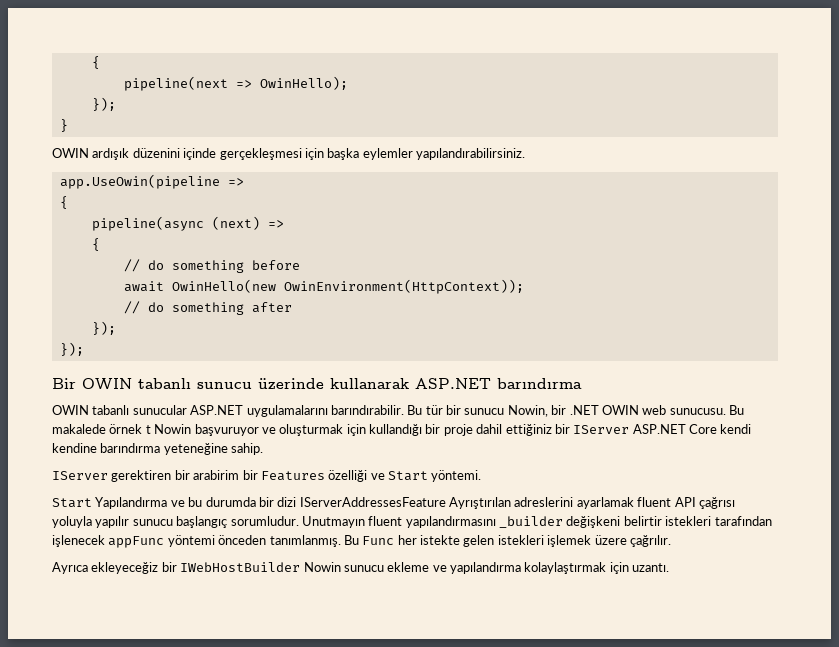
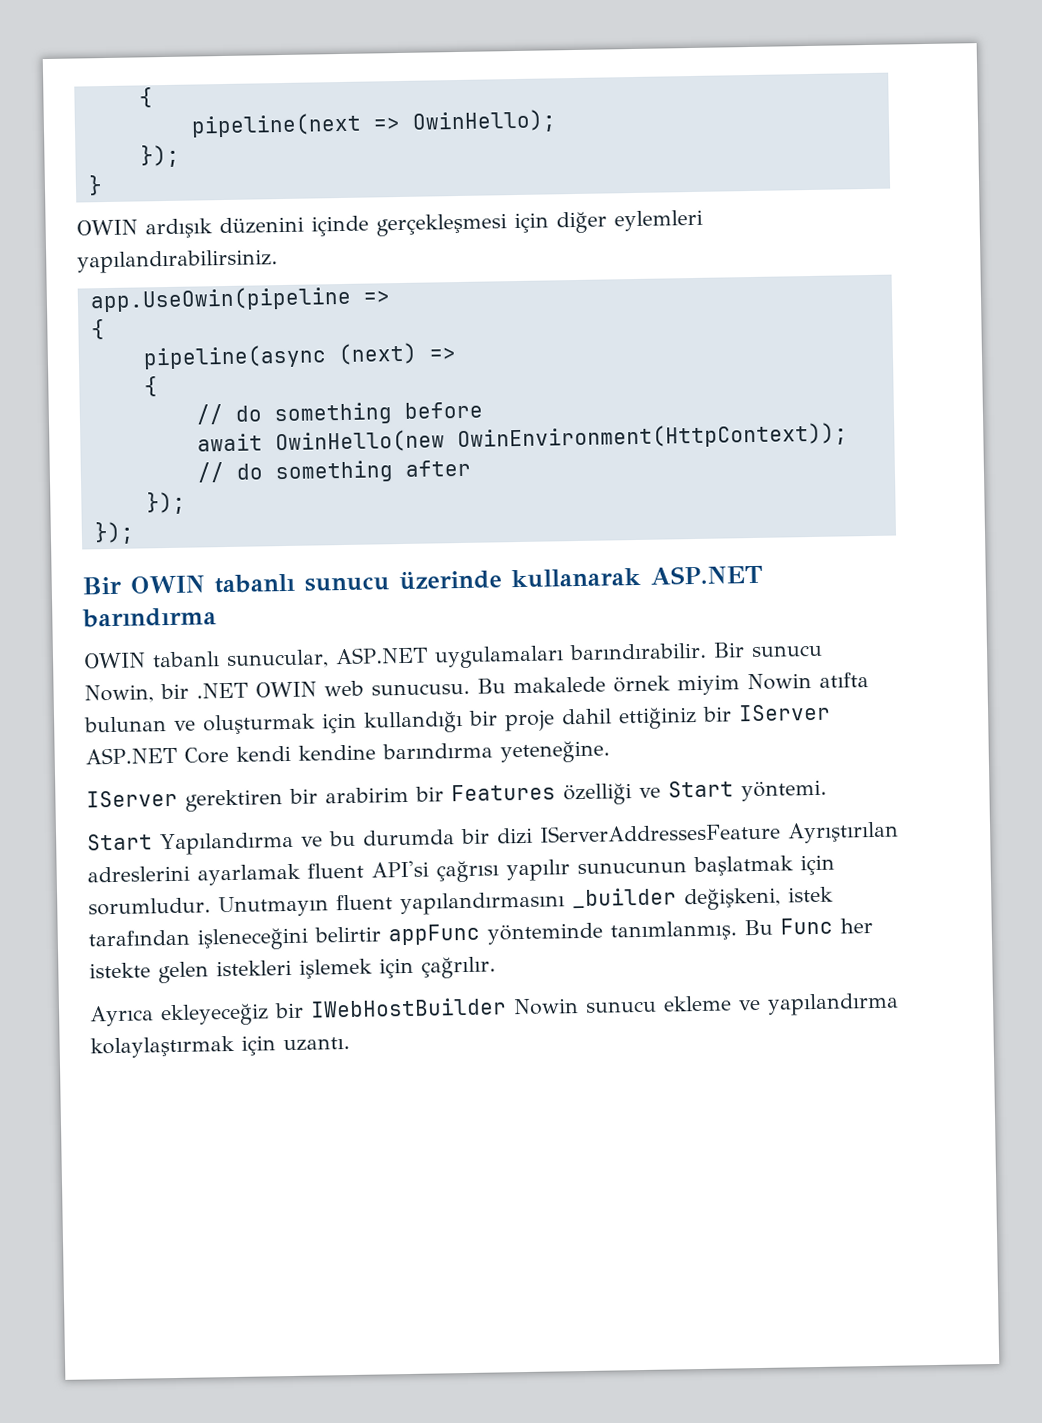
- OWIN ardışık düzenini içinde gerçekleşmesi için başka eylemler yapılandırabilirsiniz.
+ OWIN ardışık düzenini içinde gerçekleşmesi için diğer eylemleri yapılandırabilirsiniz.
- OWIN tabanlı sunucular ASP.NET uygulamalarını barındırabilir. Bu tür bir sunucu Nowin, bir .NET OWIN web sunucusu.
+ OWIN tabanlı sunucular, ASP.NET uygulamaları barındırabilir. Bir sunucu Nowin, bir .NET OWIN web sunucusu.
- Bu makalede örnek t Nowin başvuruyor ve oluşturmak için kullandığı bir proje dahil ettiğiniz bir IServer ASP.NET Core kendi kendine barındırma yeteneğine sahip.
+ Bu makalede örnek miyim Nowin atıfta bulunan ve oluşturmak için kullandığı bir proje dahil ettiğiniz bir IServer ASP.NET Core kendi kendine barındırma yeteneğine.
- Start Yapılandırma ve bu durumda bir dizi IServerAddressesFeature Ayrıştırılan adreslerini ayarlamak fluent API çağrısı yoluyla yapılır sunucu başlangıç sorumludur.
+ Start Yapılandırma ve bu durumda bir dizi IServerAddressesFeature Ayrıştırılan adreslerini ayarlamak fluent API'si çağrısı yapılır sunucunun başlatmak için sorumludur.
- Unutmayın fluent yapılandırmasını _builder değişkeni belirtir istekleri tarafından işlenecek appFunc yöntemi önceden tanımlanmış.
+ Unutmayın fluent yapılandırmasını _builder değişkeni, istek tarafından işleneceğini belirtir appFunc yönteminde tanımlanmış.
- Bu Func her istekte gelen istekleri işlemek üzere çağrılır.
+ Bu Func her istekte gelen istekleri işlemek için çağrılır.

